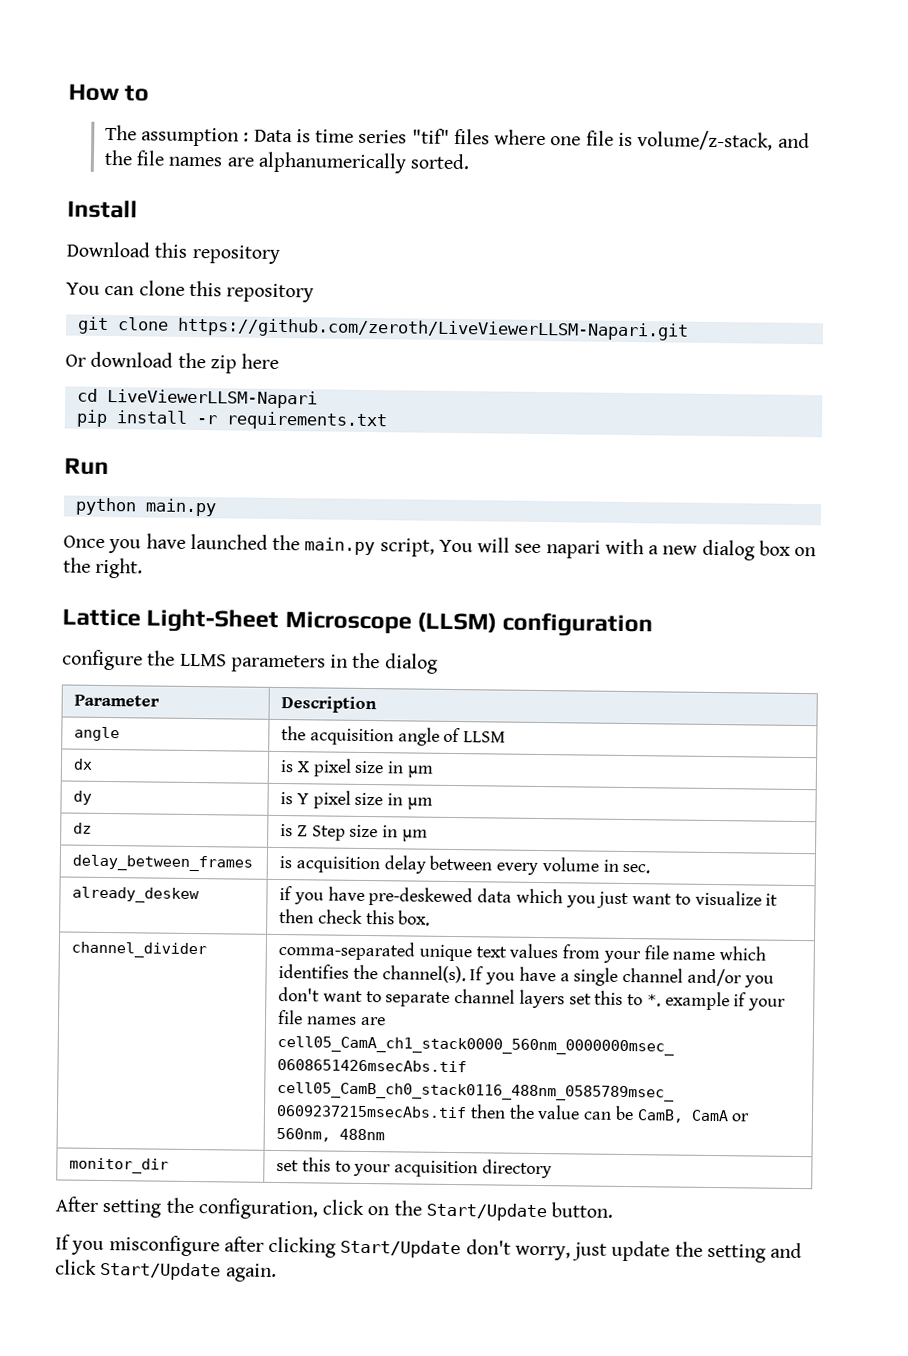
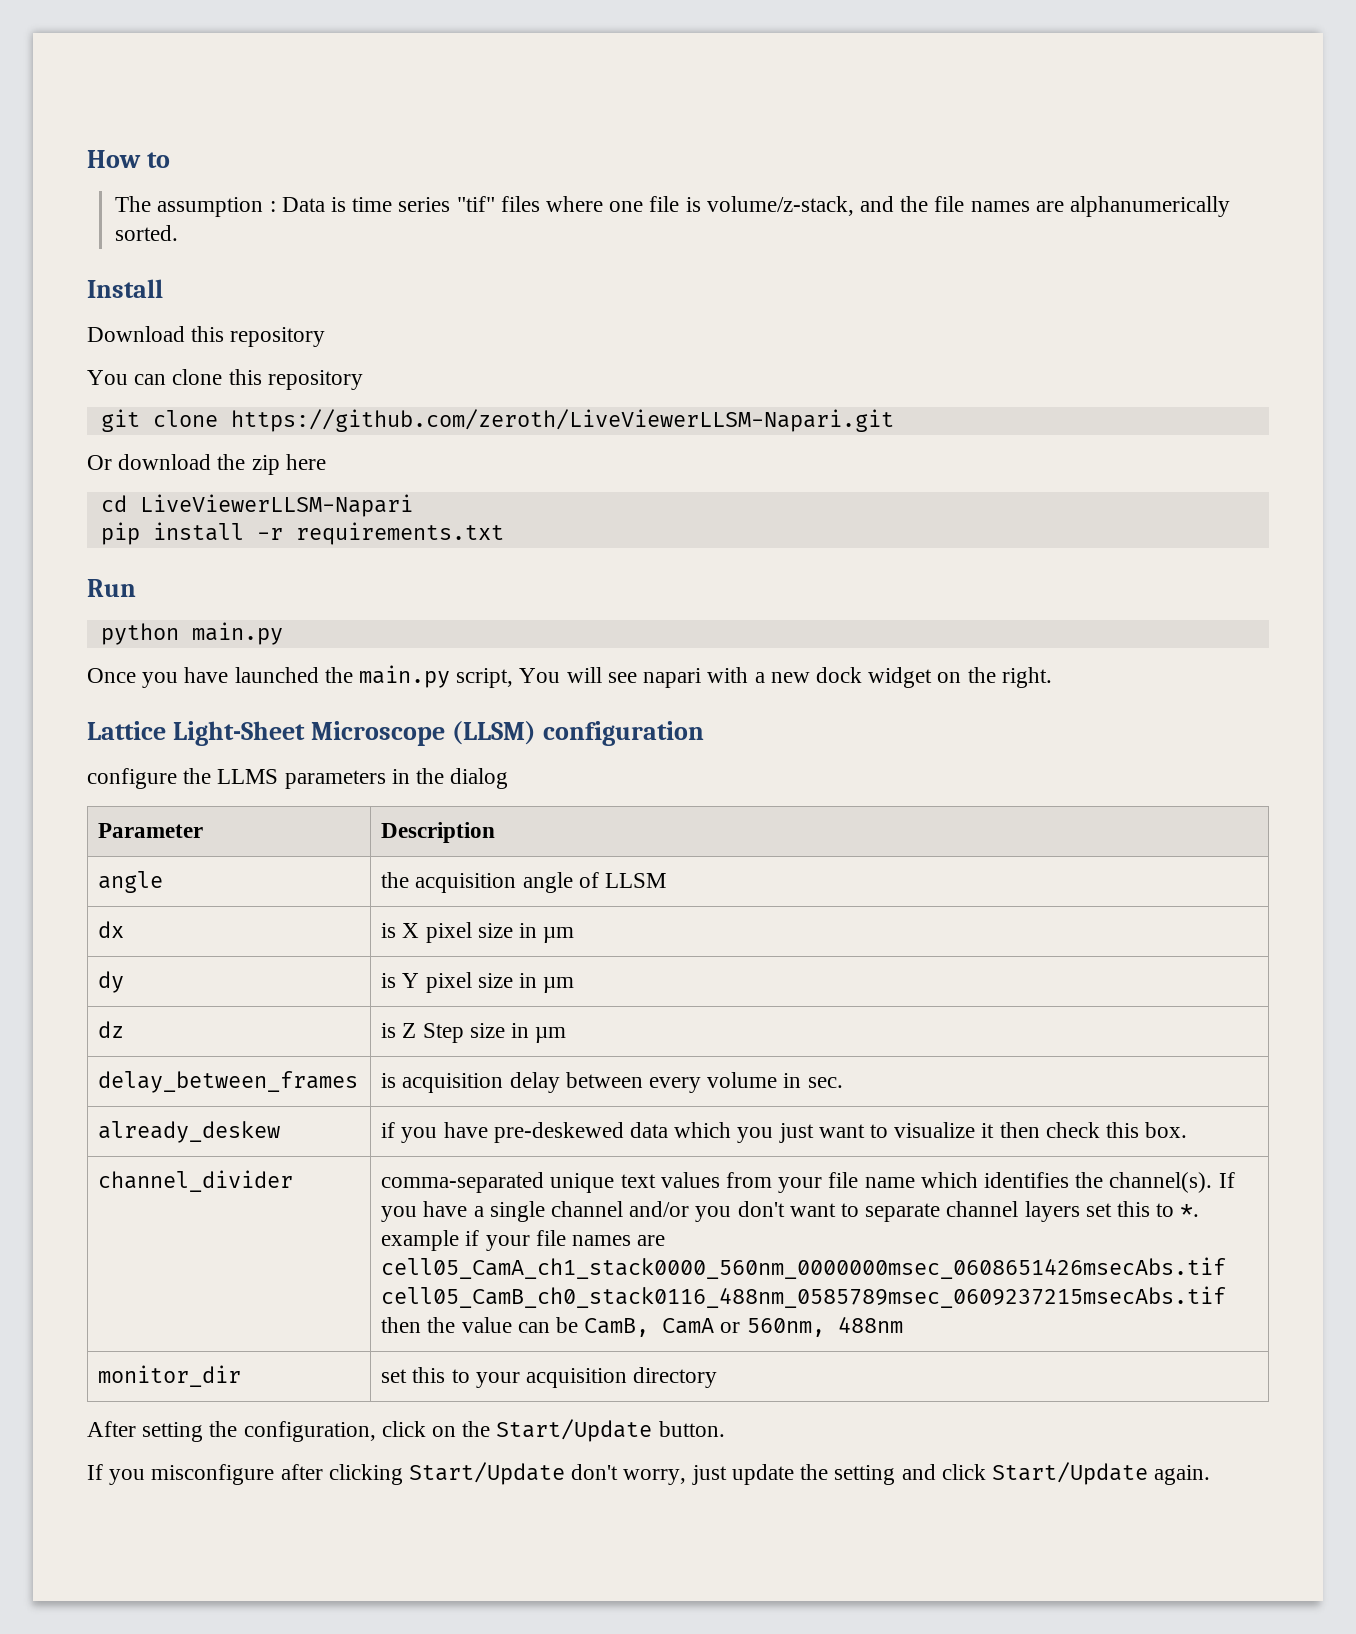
- Once you have launched the main.py script, You will see napari with a new dialog box on the right.
+ Once you have launched the main.py script, You will see napari with a new dock widget on the right.

